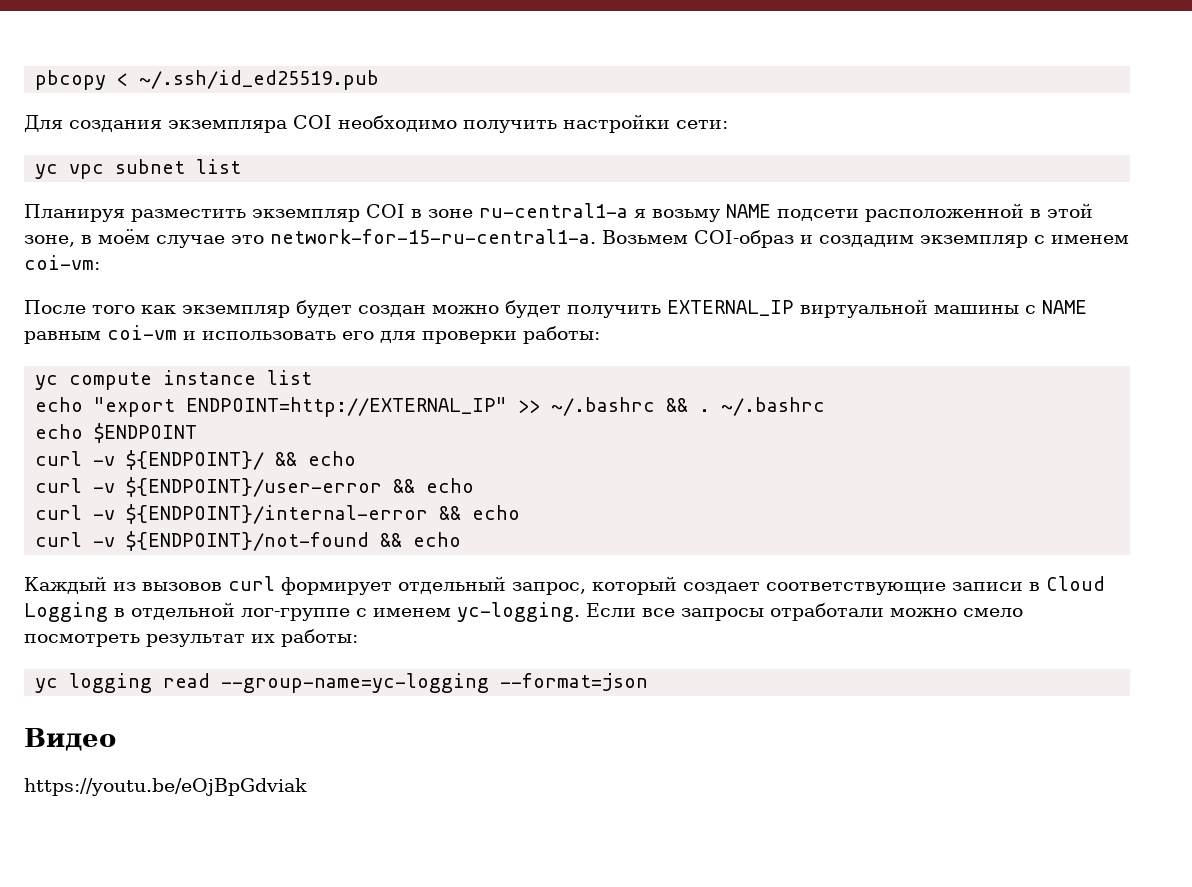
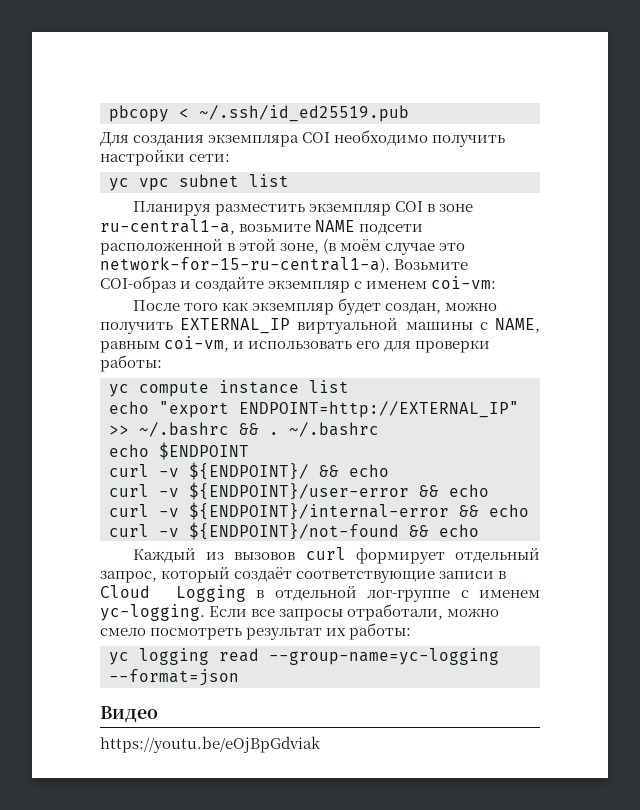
- Планируя разместить экземпляр COI в зоне ru-central1-a я возьму NAME подсети расположенной в этой зоне, в моём случае это network-for-15-ru-central1-a. Возьмем COI-образ и создадим экземпляр с именем coi-vm:
+ Планируя разместить экземпляр COI в зоне ru-central1-a, возьмите NAME подсети расположенной в этой зоне, (в моём случае это network-for-15-ru-central1-a). Возьмите COI-образ и создайте экземпляр с именем coi-vm:
- После того как экземпляр будет создан можно будет получить EXTERNAL_IP виртуальной машины с NAME равным coi-vm и использовать его для проверки работы:
+ После того как экземпляр будет создан, можно получить EXTERNAL_IP виртуальной машины с NAME, равным coi-vm, и использовать его для проверки работы:
- Каждый из вызовов curl формирует отдельный запрос, который создает соответствующие записи в Cloud Logging в отдельной лог-группе с именем yc-logging.
+ Каждый из вызовов curl формирует отдельный запрос, который создаёт соответствующие записи в Cloud Logging в отдельной лог-группе с именем yc-logging.
- Если все запросы отработали можно смело посмотреть результат их работы:
+ Если все запросы отработали, можно смело посмотреть результат их работы:

